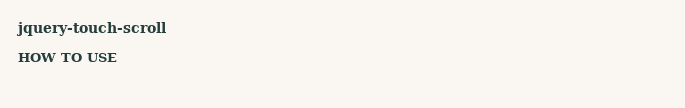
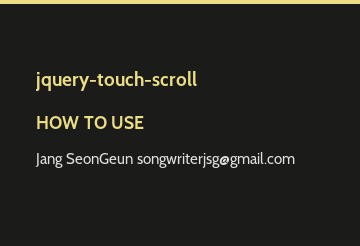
+ Jang SeonGeun songwriterjsg@gmail.com

